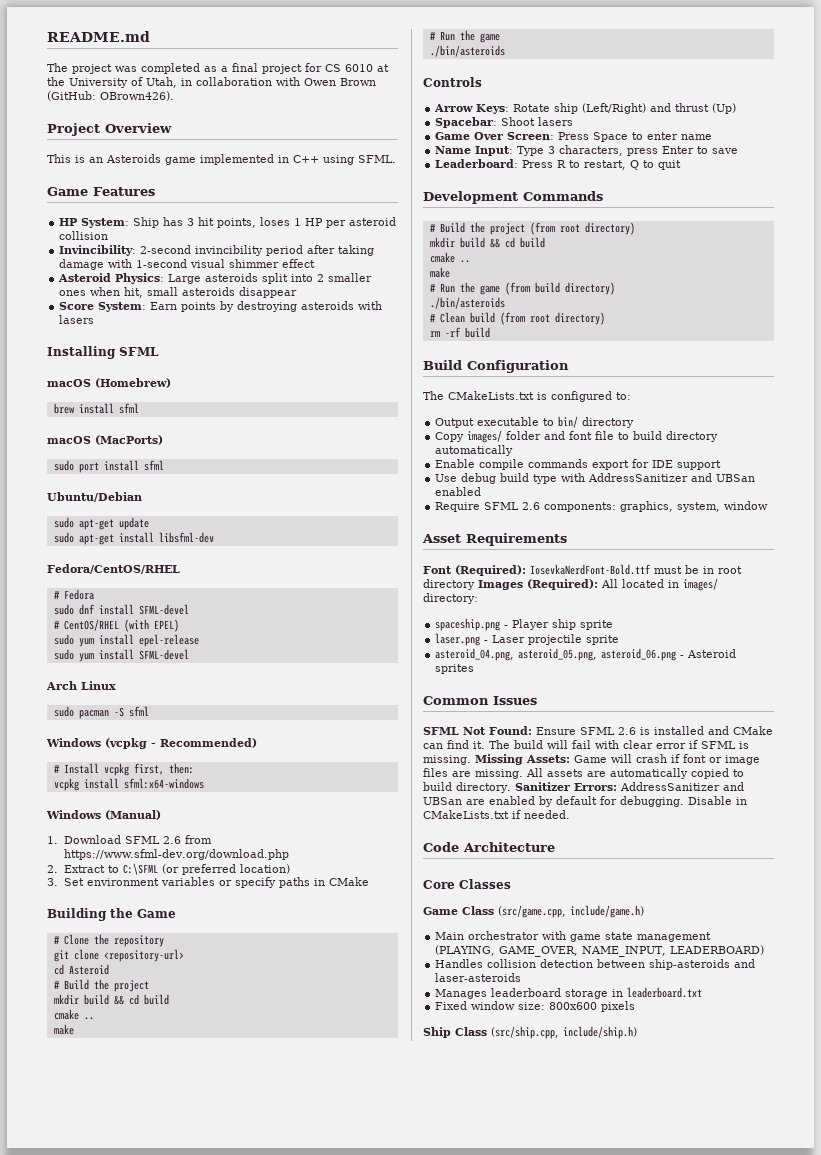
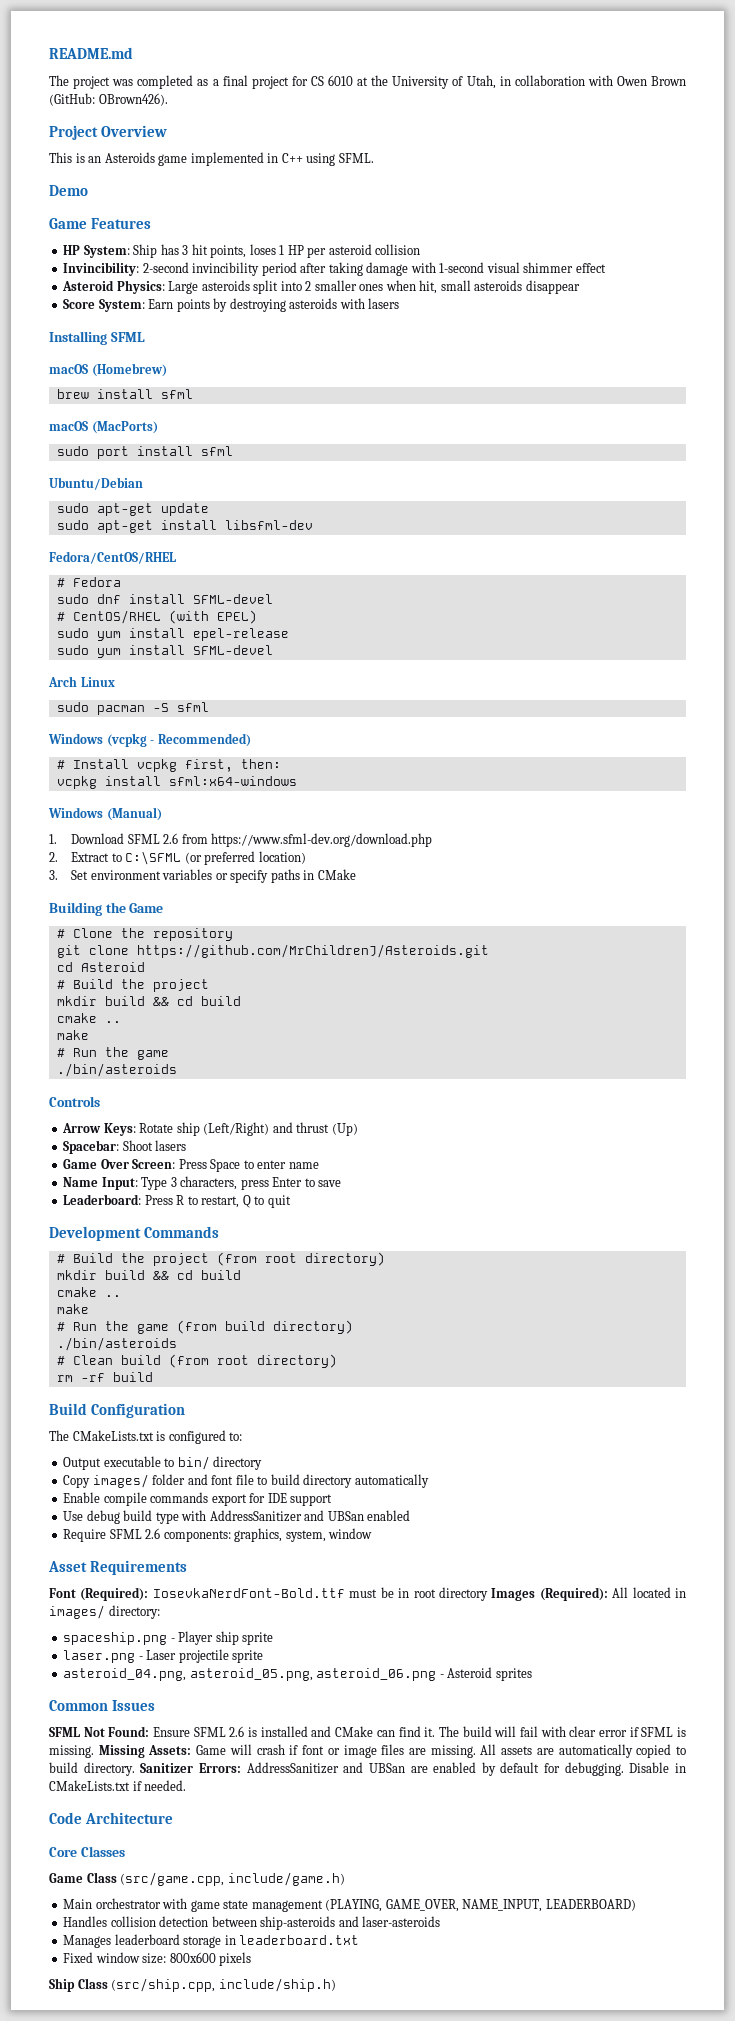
+ Demo
- git clone <repository-url>
+ git clone https://github.com/MrChildrenJ/Asteroids.git

